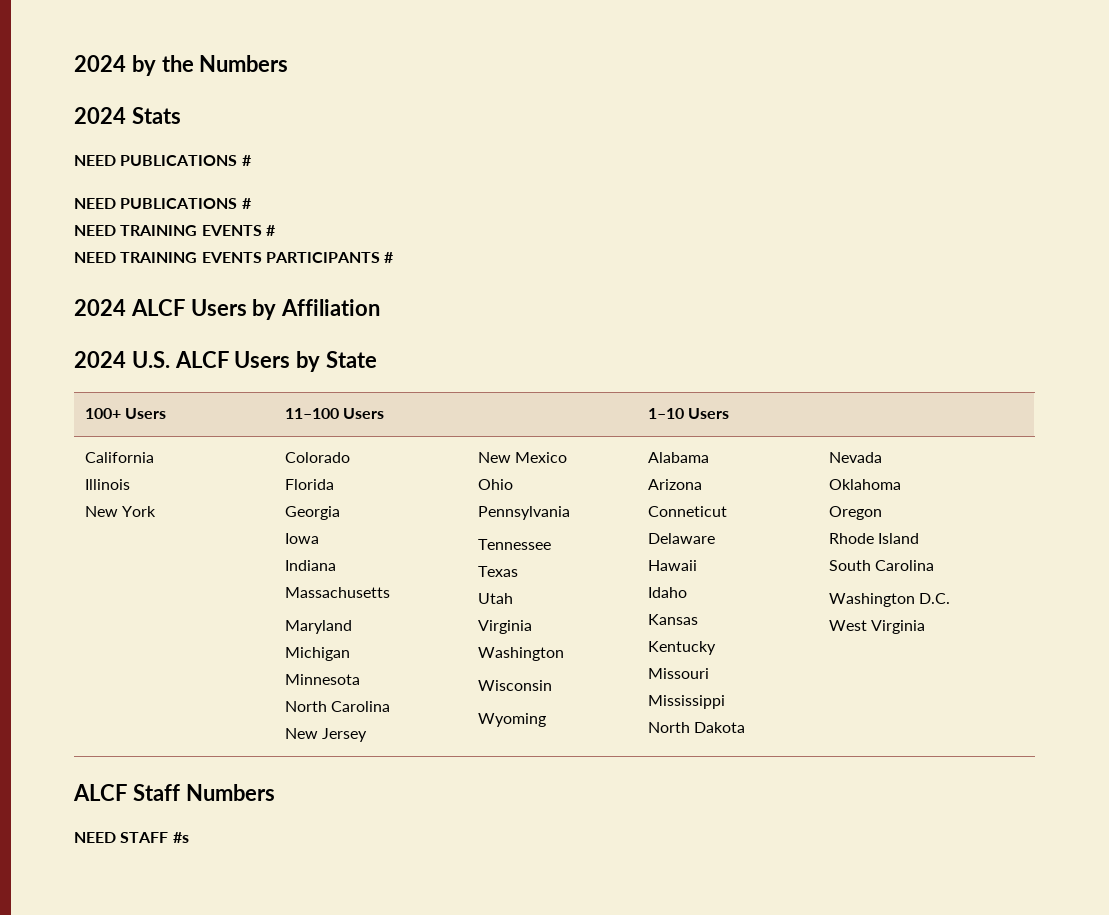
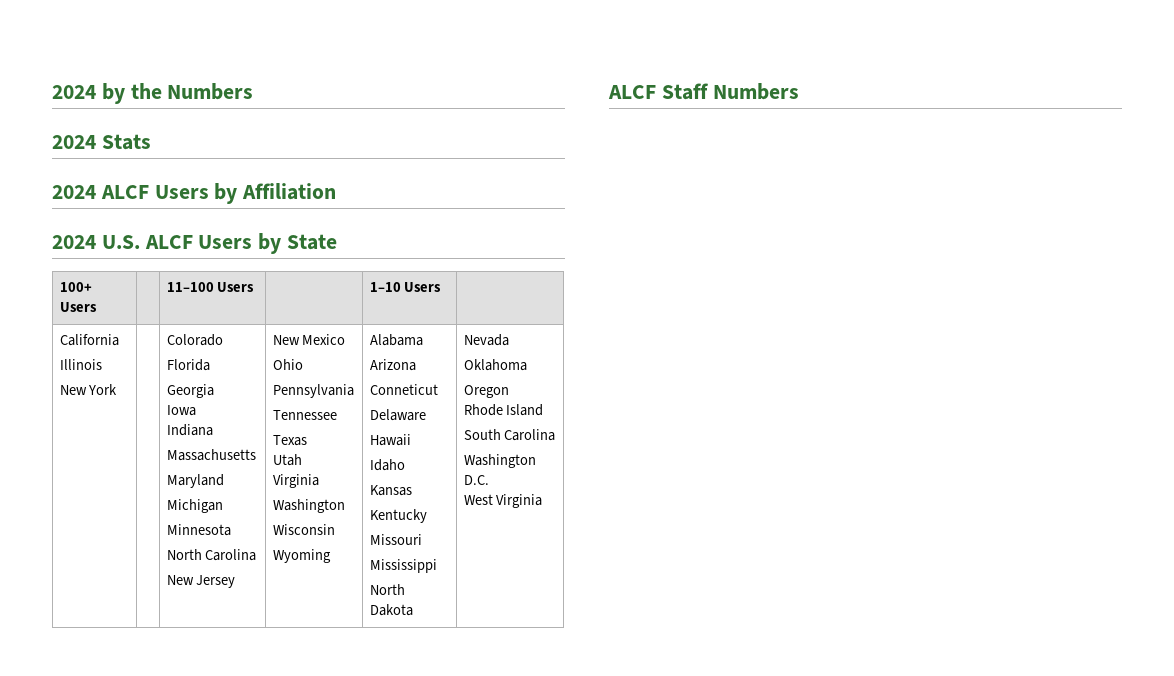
  2024 Stats
- NEED PUBLICATIONS #
- NEED PUBLICATIONS #
- NEED TRAINING EVENTS #
- NEED TRAINING EVENTS PARTICIPANTS #
- NEED STAFF #s

